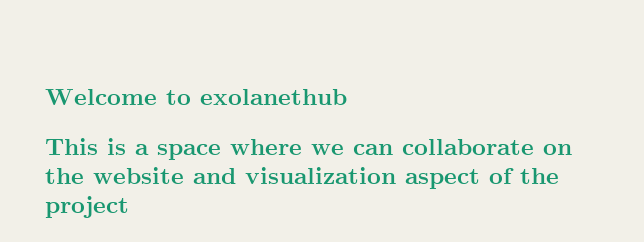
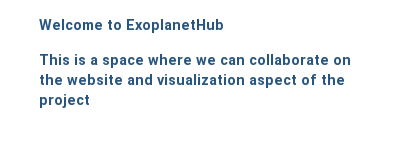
- Welcome to exolanethub
+ Welcome to ExoplanetHub

